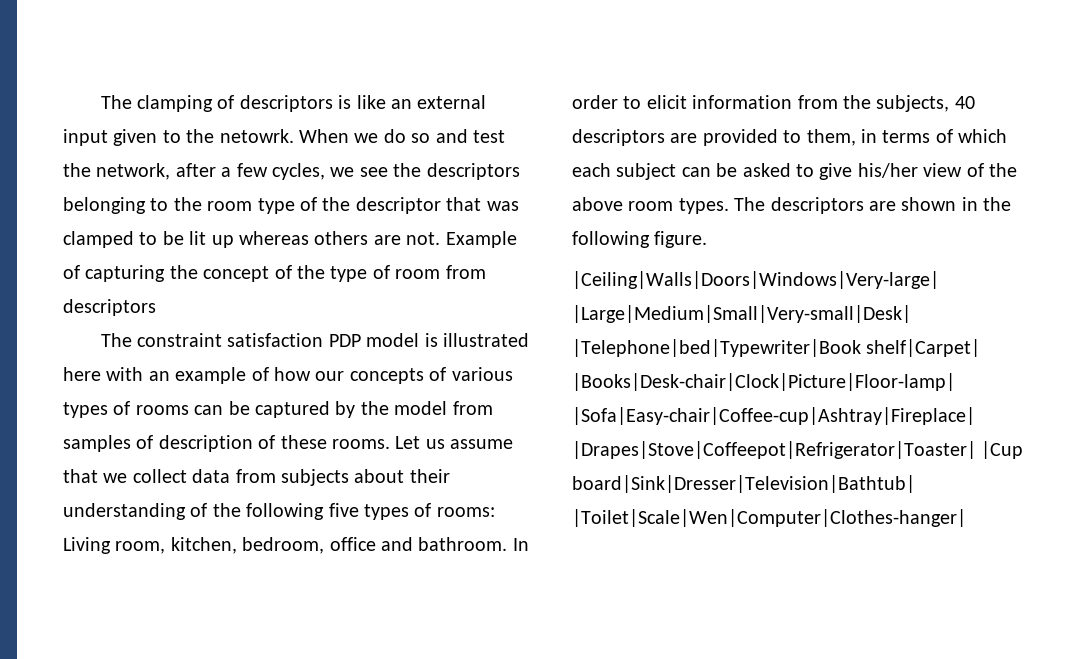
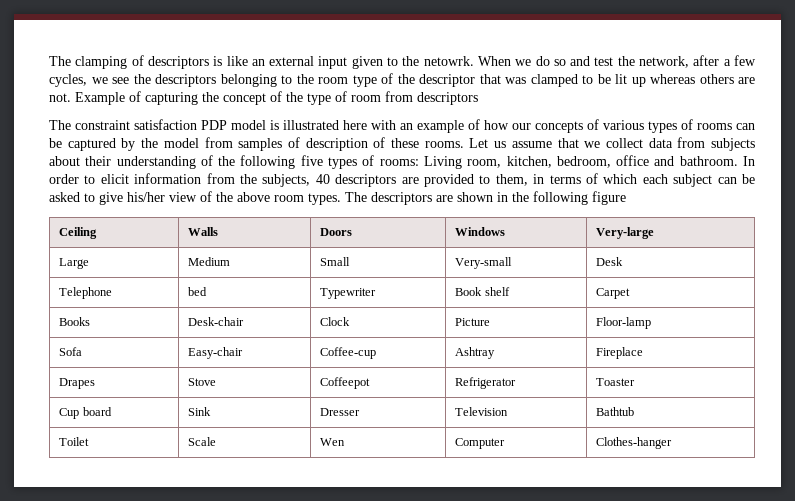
- The descriptors are shown in the following figure.
- |Ceiling|Walls|Doors|Windows|Very-large| |Large|Medium|Small|Very-small|Desk| |Telephone|bed|Typewriter|Book shelf|Carpet| |Books|Desk-chair|Clock|Picture|Floor-lamp| |Sofa|Easy-chair|Coffee-cup|Ashtray|Fireplace| |Drapes|Stove|Coffeepot|Refrigerator|Toaster| |Cup board|Sink|Dresser|Television|Bathtub| |Toilet|Scale|Wen|Computer|Clothes-hanger|
+ The descriptors are shown in the following figure
+ Ceiling | Walls | Doors | Windows | Very-large
+ Large | Medium | Small | Very-small | Desk
+ Telephone | bed | Typewriter | Book shelf | Carpet
+ Books | Desk-chair | Clock | Picture | Floor-lamp
+ Sofa | Easy-chair | Coffee-cup | Ashtray | Fireplace
+ Drapes | Stove | Coffeepot | Refrigerator | Toaster
+ Cup board | Sink | Dresser | Television | Bathtub
+ Toilet | Scale | Wen | Computer | Clothes-hanger

